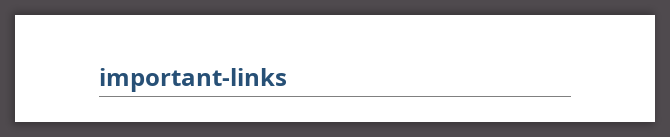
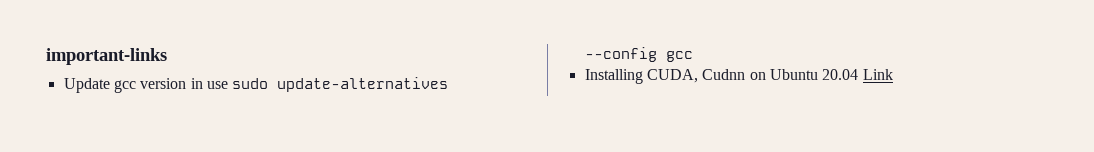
+ Update gcc version in use sudo update-alternatives --config gcc
+ Installing CUDA, Cudnn on Ubuntu 20.04 Link

